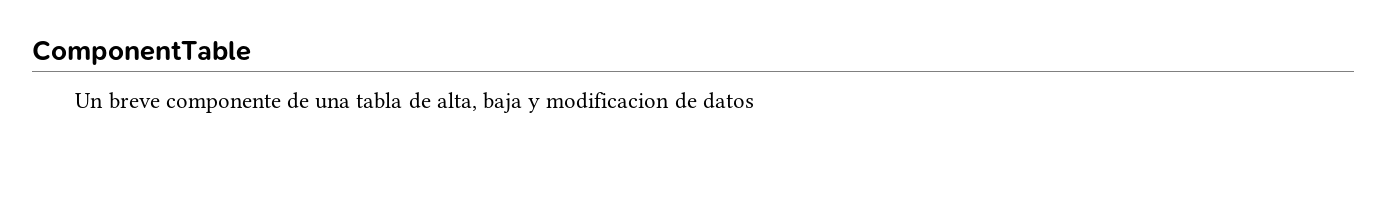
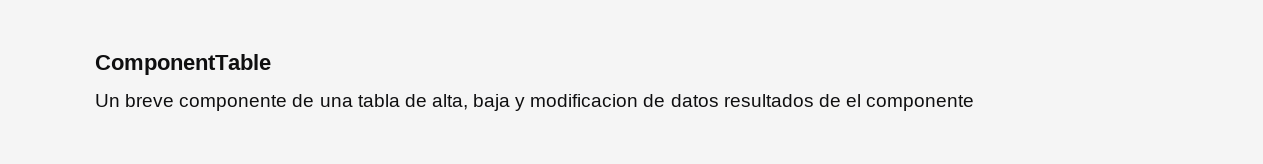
- Un breve componente de una tabla de alta, baja y modificacion de datos
+ Un breve componente de una tabla de alta, baja y modificacion de datos resultados de el componente

